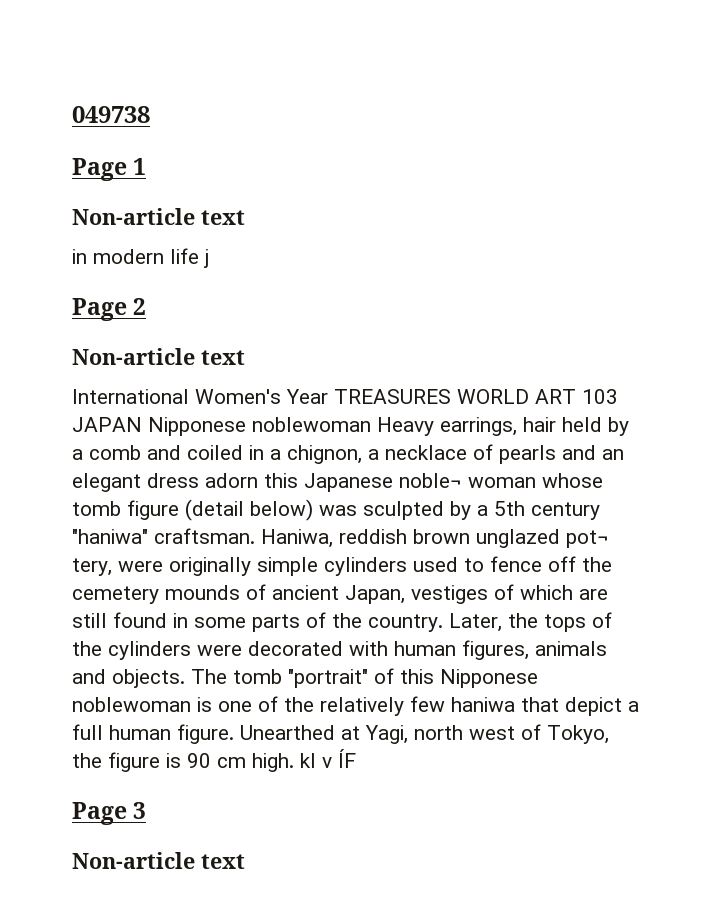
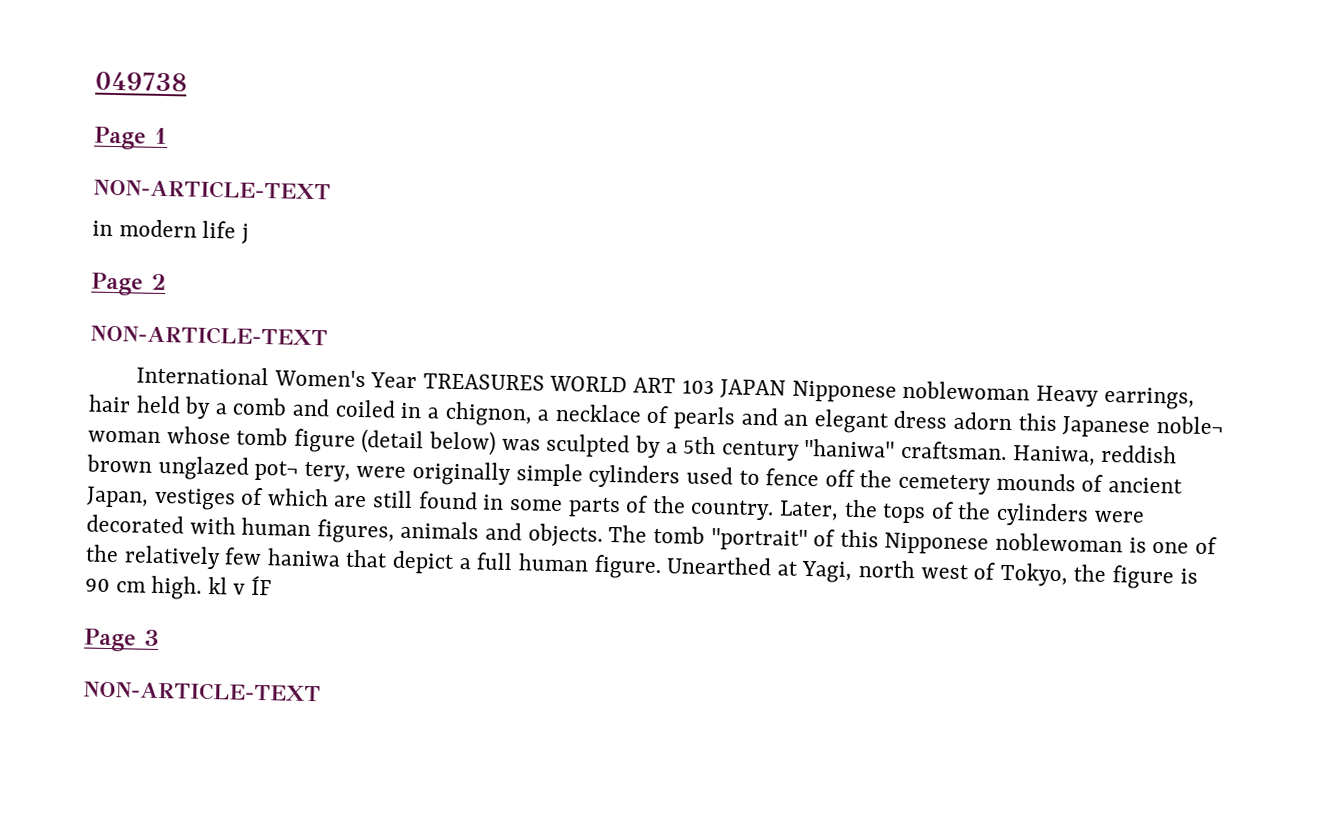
  Page 1
- Non-article text
+ NON-ARTICLE-TEXT
  Page 2
- Non-article text
+ NON-ARTICLE-TEXT
  Page 3
- Non-article text
+ NON-ARTICLE-TEXT

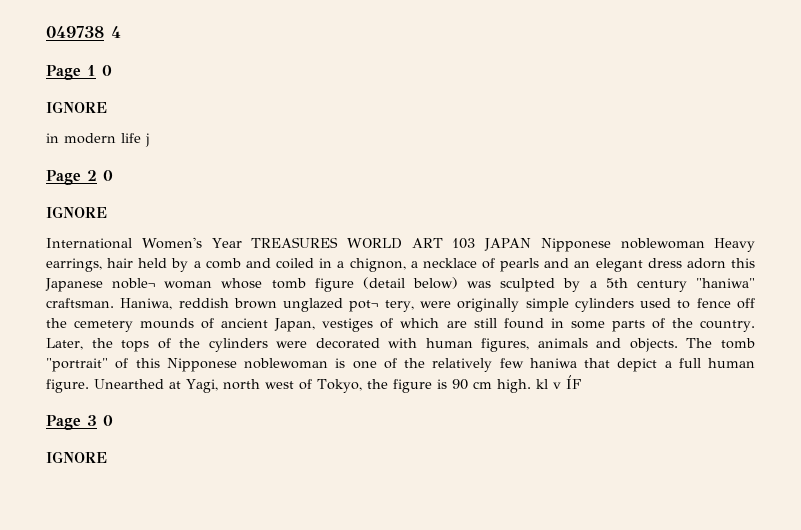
- 049738
+ 049738 4
- Page 1
- NON-ARTICLE-TEXT
+ Page 1 0
+ IGNORE
- Page 2
- NON-ARTICLE-TEXT
+ Page 2 0
+ IGNORE
- Page 3
- NON-ARTICLE-TEXT
+ Page 3 0
+ IGNORE

